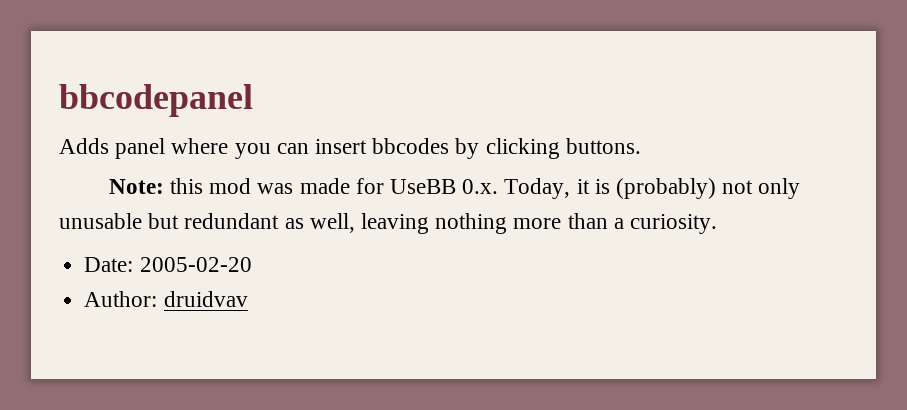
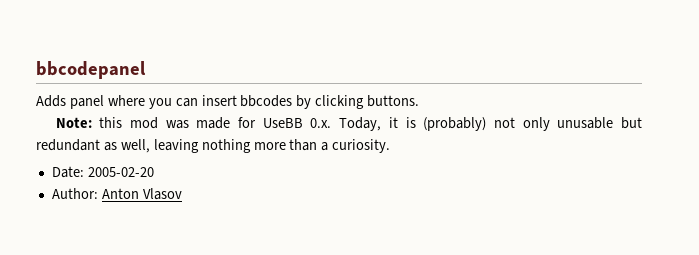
- Author: druidvav
+ Author: Anton Vlasov

